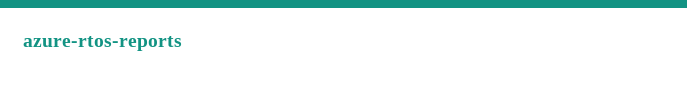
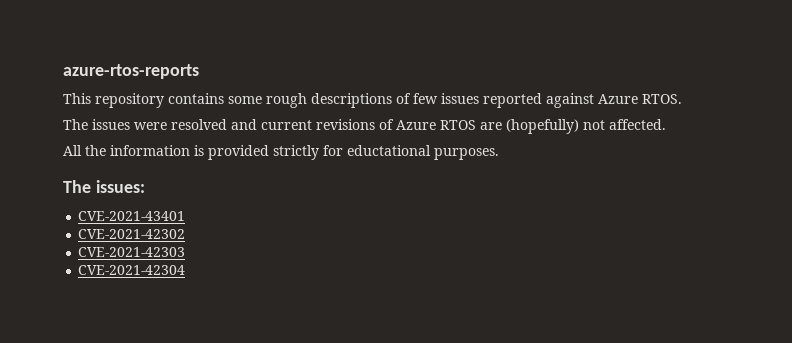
+ This repository contains some rough descriptions of few issues reported against Azure RTOS.
+ The issues were resolved and current revisions of Azure RTOS are (hopefully) not affected.
+ All the information is provided strictly for eductational purposes.
+ The issues:
+ CVE-2021-43401
+ CVE-2021-42302
+ CVE-2021-42303
+ CVE-2021-42304

